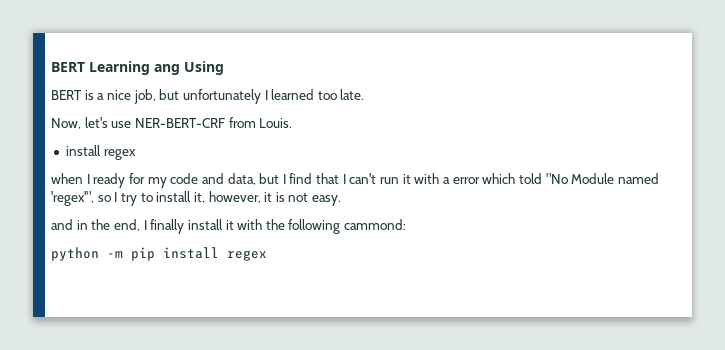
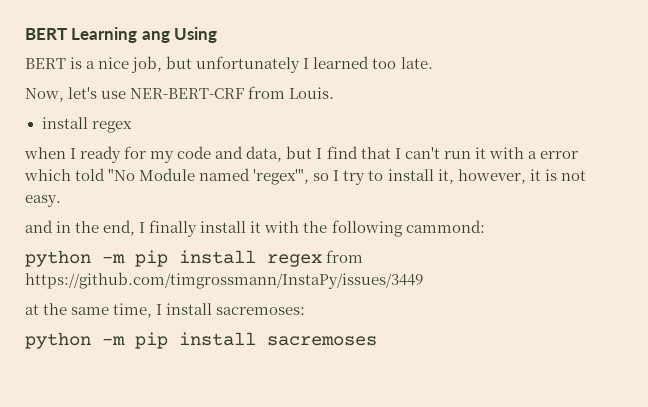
- python -m pip install regex
+ python -m pip install regex from https://github.com/timgrossmann/InstaPy/issues/3449
+ at the same time, I install sacremoses:
+ python -m pip install sacremoses

